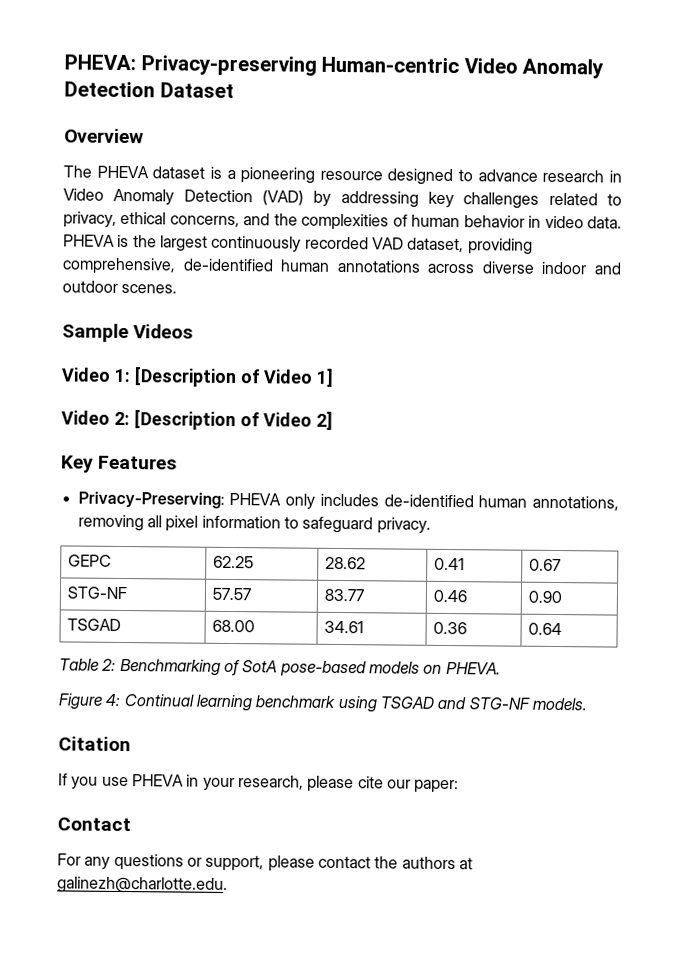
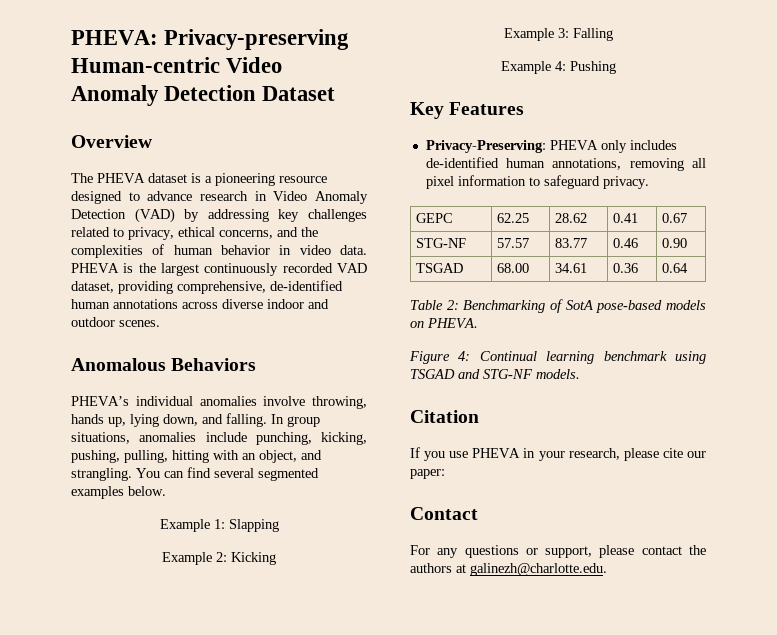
- Sample Videos
- Video 1: [Description of Video 1]
- Video 2: [Description of Video 2]
+ Anomalous Behaviors
+ PHEVA’s individual anomalies involve throwing, hands up, lying down, and falling. In group situations, anomalies include punching, kicking, pushing, pulling, hitting with an object, and strangling. You can find several segmented examples below.
+ Example 1: Slapping
+ Example 2: Kicking
+ Example 3: Falling
+ Example 4: Pushing

